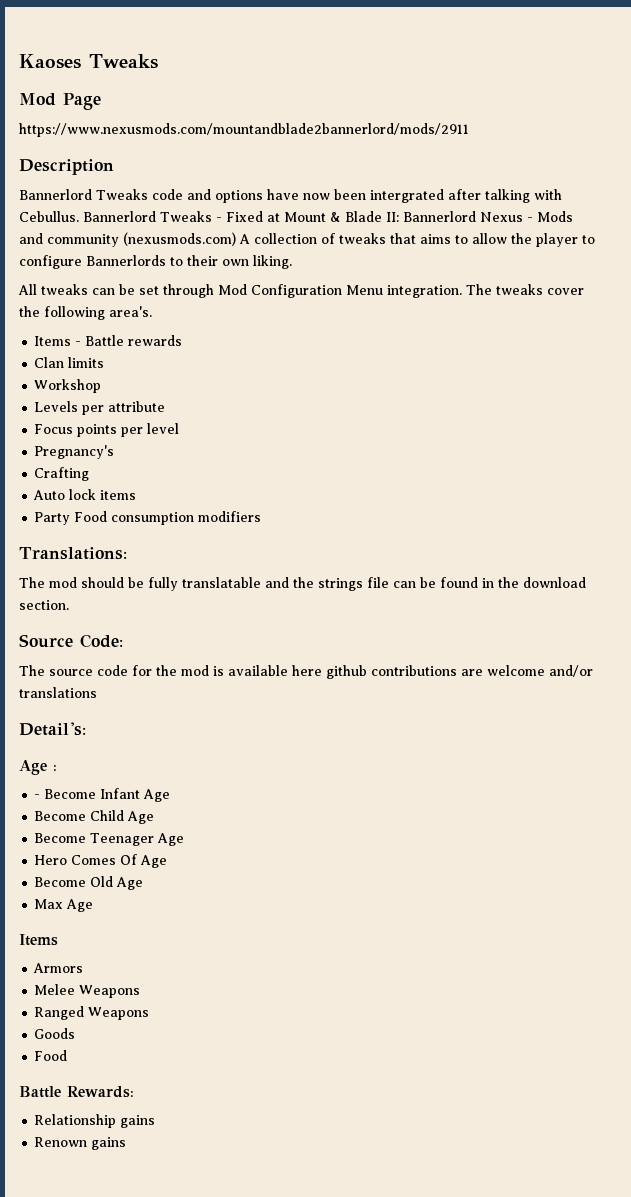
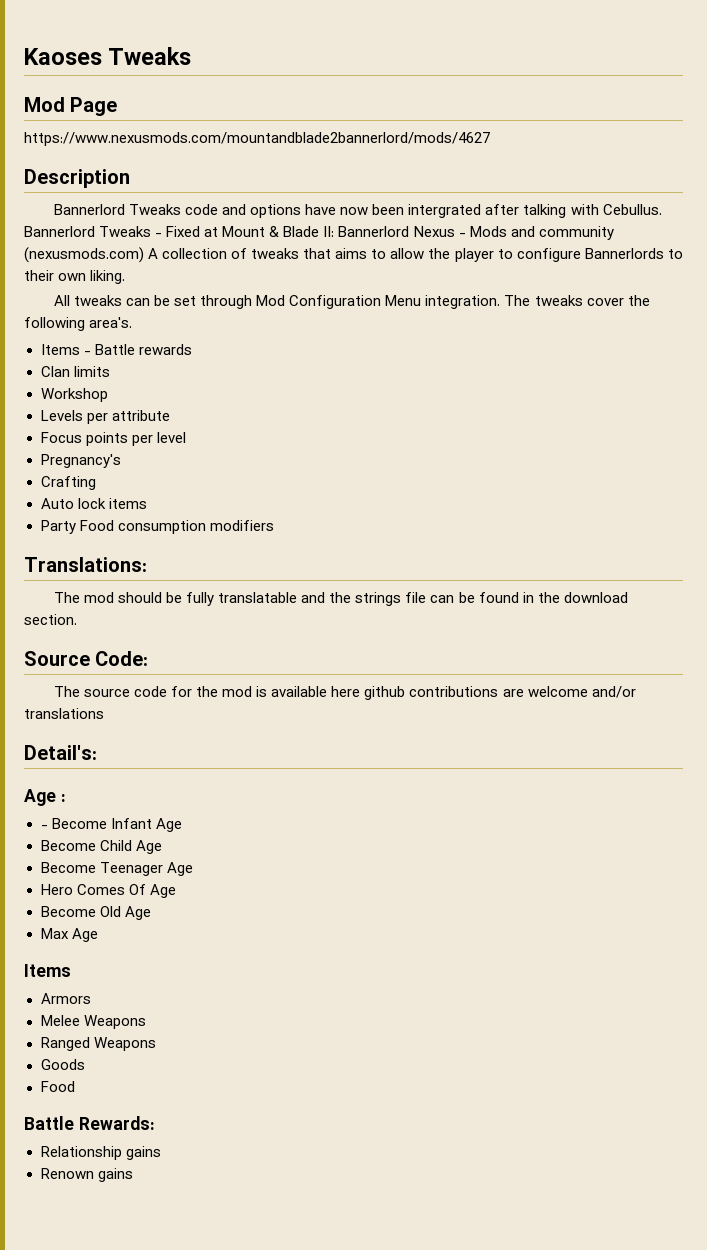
- https://www.nexusmods.com/mountandblade2bannerlord/mods/2911
+ https://www.nexusmods.com/mountandblade2bannerlord/mods/4627

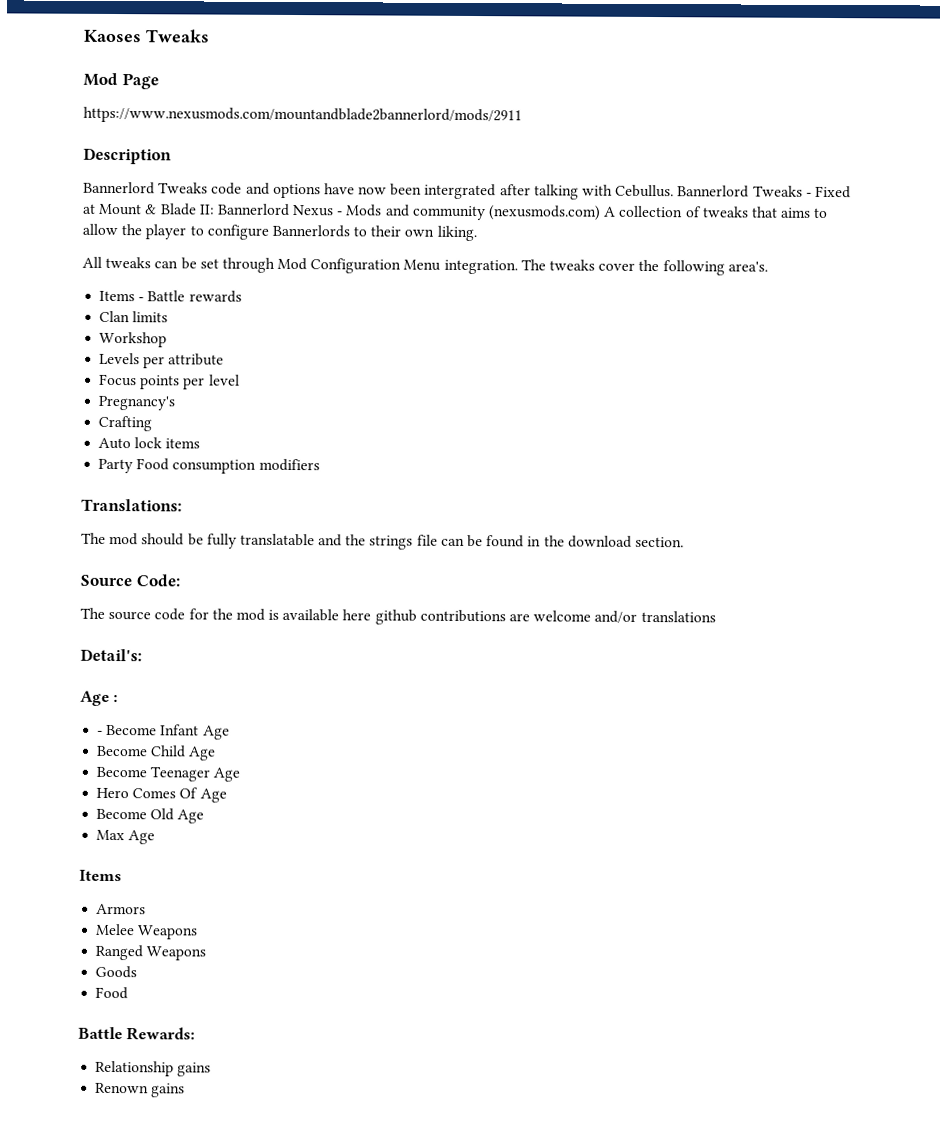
- https://www.nexusmods.com/mountandblade2bannerlord/mods/4627
+ https://www.nexusmods.com/mountandblade2bannerlord/mods/2911

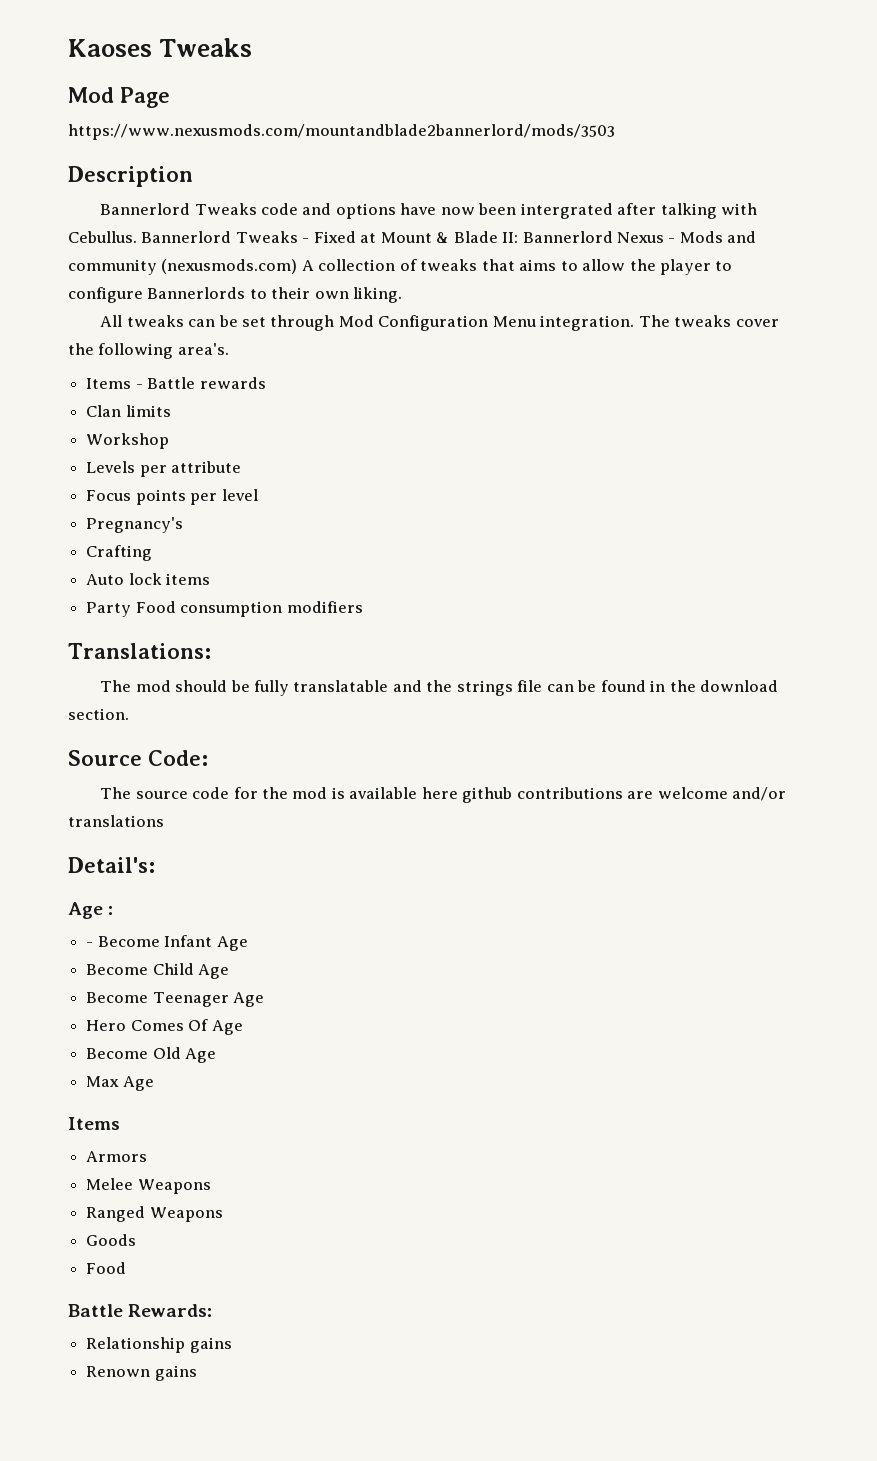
- https://www.nexusmods.com/mountandblade2bannerlord/mods/2911
+ https://www.nexusmods.com/mountandblade2bannerlord/mods/3503

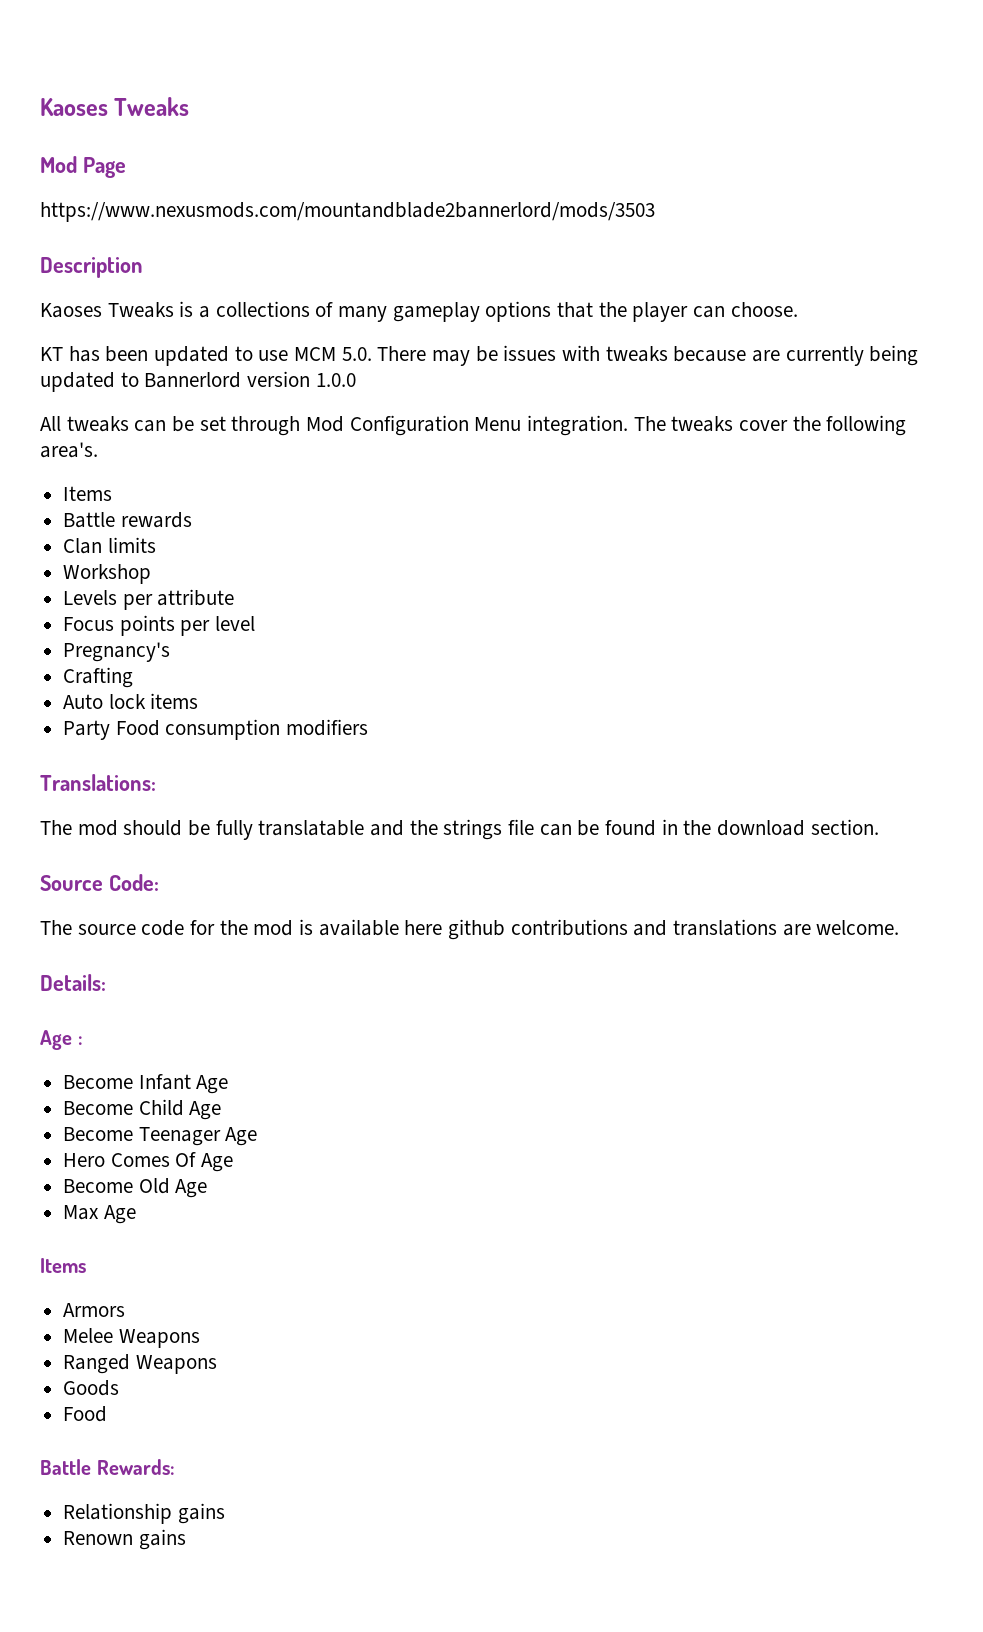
- Bannerlord Tweaks code and options have now been intergrated after talking with Cebullus. Bannerlord Tweaks - Fixed at Mount & Blade II: Bannerlord Nexus - Mods and community (nexusmods.com) A collection of tweaks that aims to allow the player to configure Bannerlords to their own liking.
+ Kaoses Tweaks is a collections of many gameplay options that the player can choose.
+ KT has been updated to use MCM 5.0. There may be issues with tweaks because are currently being updated to Bannerlord version 1.0.0
  The tweaks cover the following area's.
- Items - Battle rewards
+ Items
+ Battle rewards
- The source code for the mod is available here github contributions are welcome and/or translations
- Detail's:
+ The source code for the mod is available here github contributions and translations are welcome.
+ Details:
- - Become Infant Age
+ Become Infant Age

